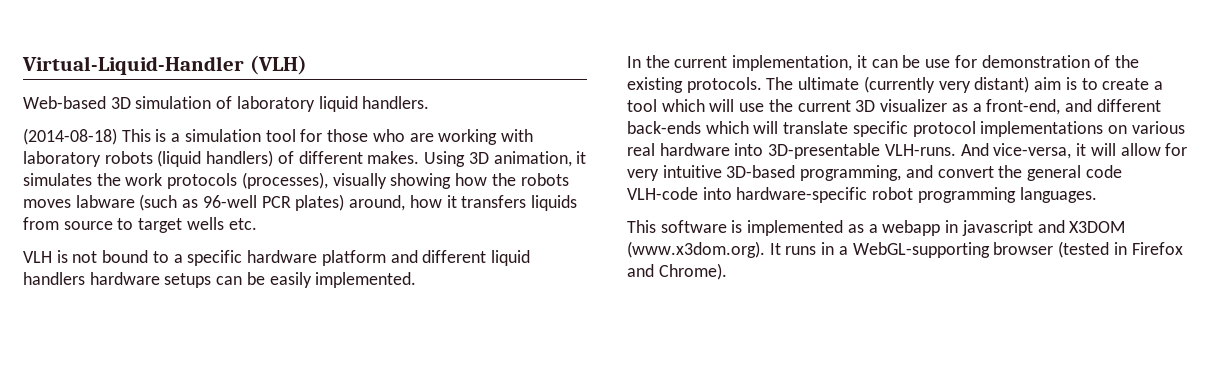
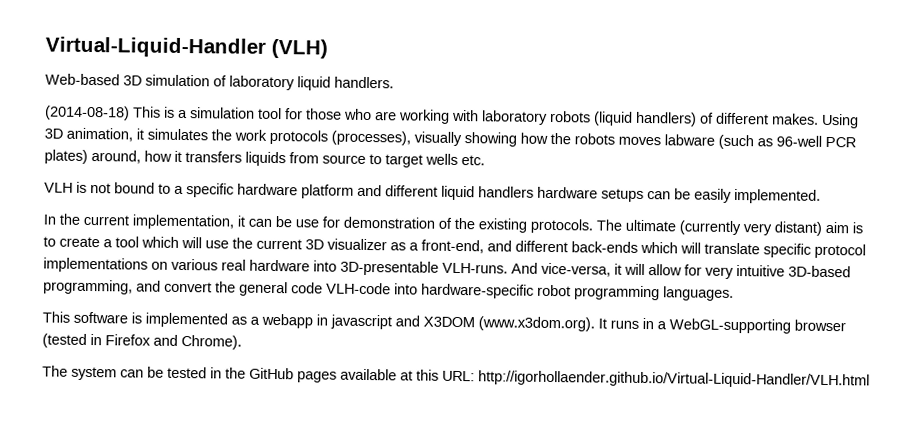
+ The system can be tested in the GitHub pages available at this URL: http://igorhollaender.github.io/Virtual-Liquid-Handler/VLH.html

